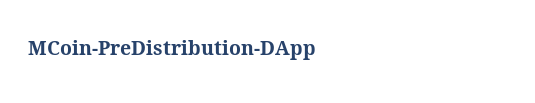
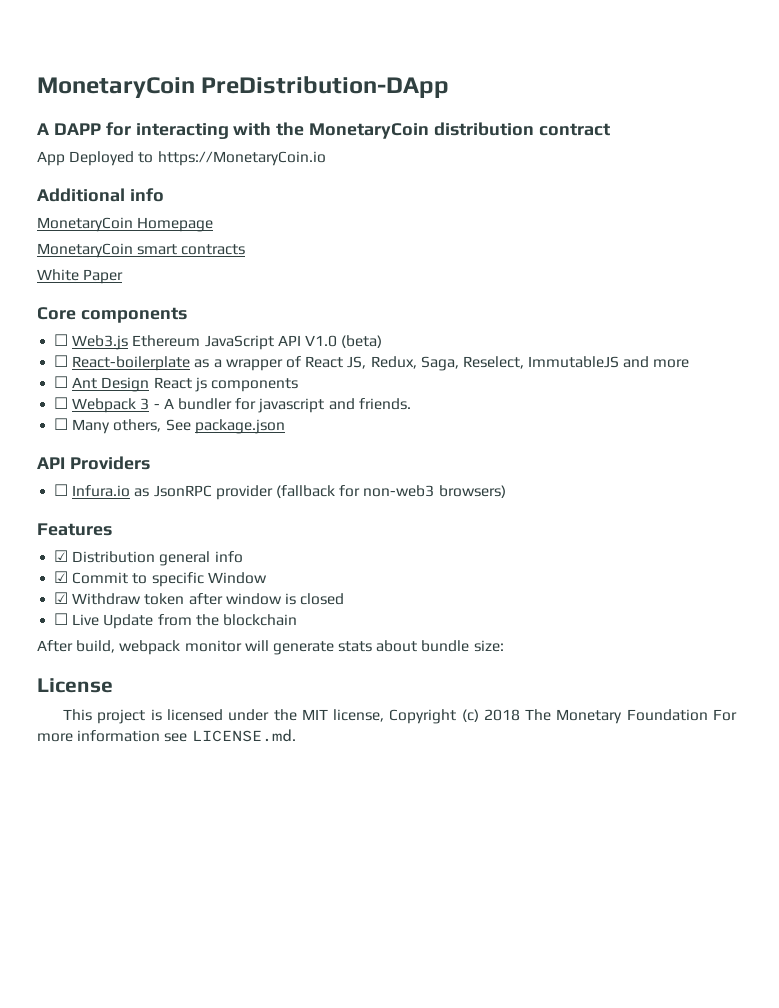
- MCoin-PreDistribution-DApp
+ MonetaryCoin PreDistribution-DApp
+ A DAPP for interacting with the MonetaryCoin distribution contract
+ App Deployed to https://MonetaryCoin.io
+ Additional info
+ MonetaryCoin Homepage
+ MonetaryCoin smart contracts
+ White Paper
+ Core components
+ ☐ Web3.js Ethereum JavaScript API V1.0 (beta)
+ ☐ React-boilerplate as a wrapper of React JS, Redux, Saga, Reselect, ImmutableJS and more
+ ☐ Ant Design React js components
+ ☐ Webpack 3 - A bundler for javascript and friends.
+ ☐ Many others, See package.json
+ API Providers
+ ☐ Infura.io as JsonRPC provider (fallback for non-web3 browsers)
+ Features
+ ☑ Distribution general info
+ ☑ Commit to specific Window
+ ☑ Withdraw token after window is closed
+ ☐ Live Update from the blockchain
+ After build, webpack monitor will generate stats about bundle size:
+ License
+ This project is licensed under the MIT license, Copyright (c) 2018 The Monetary Foundation For more information see LICENSE.md.

